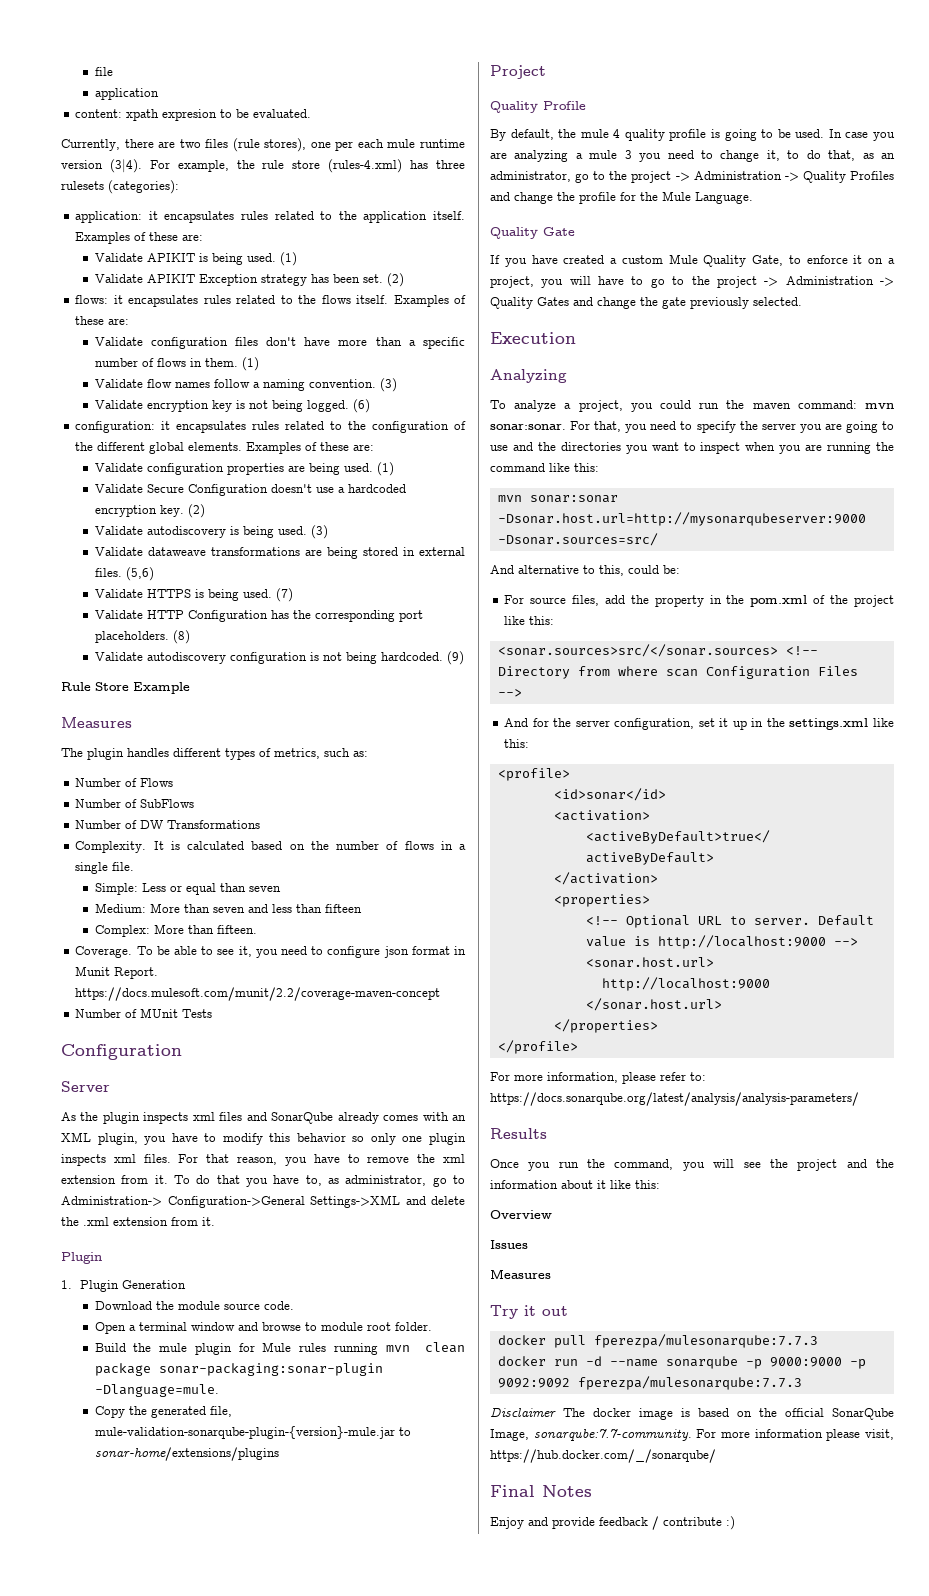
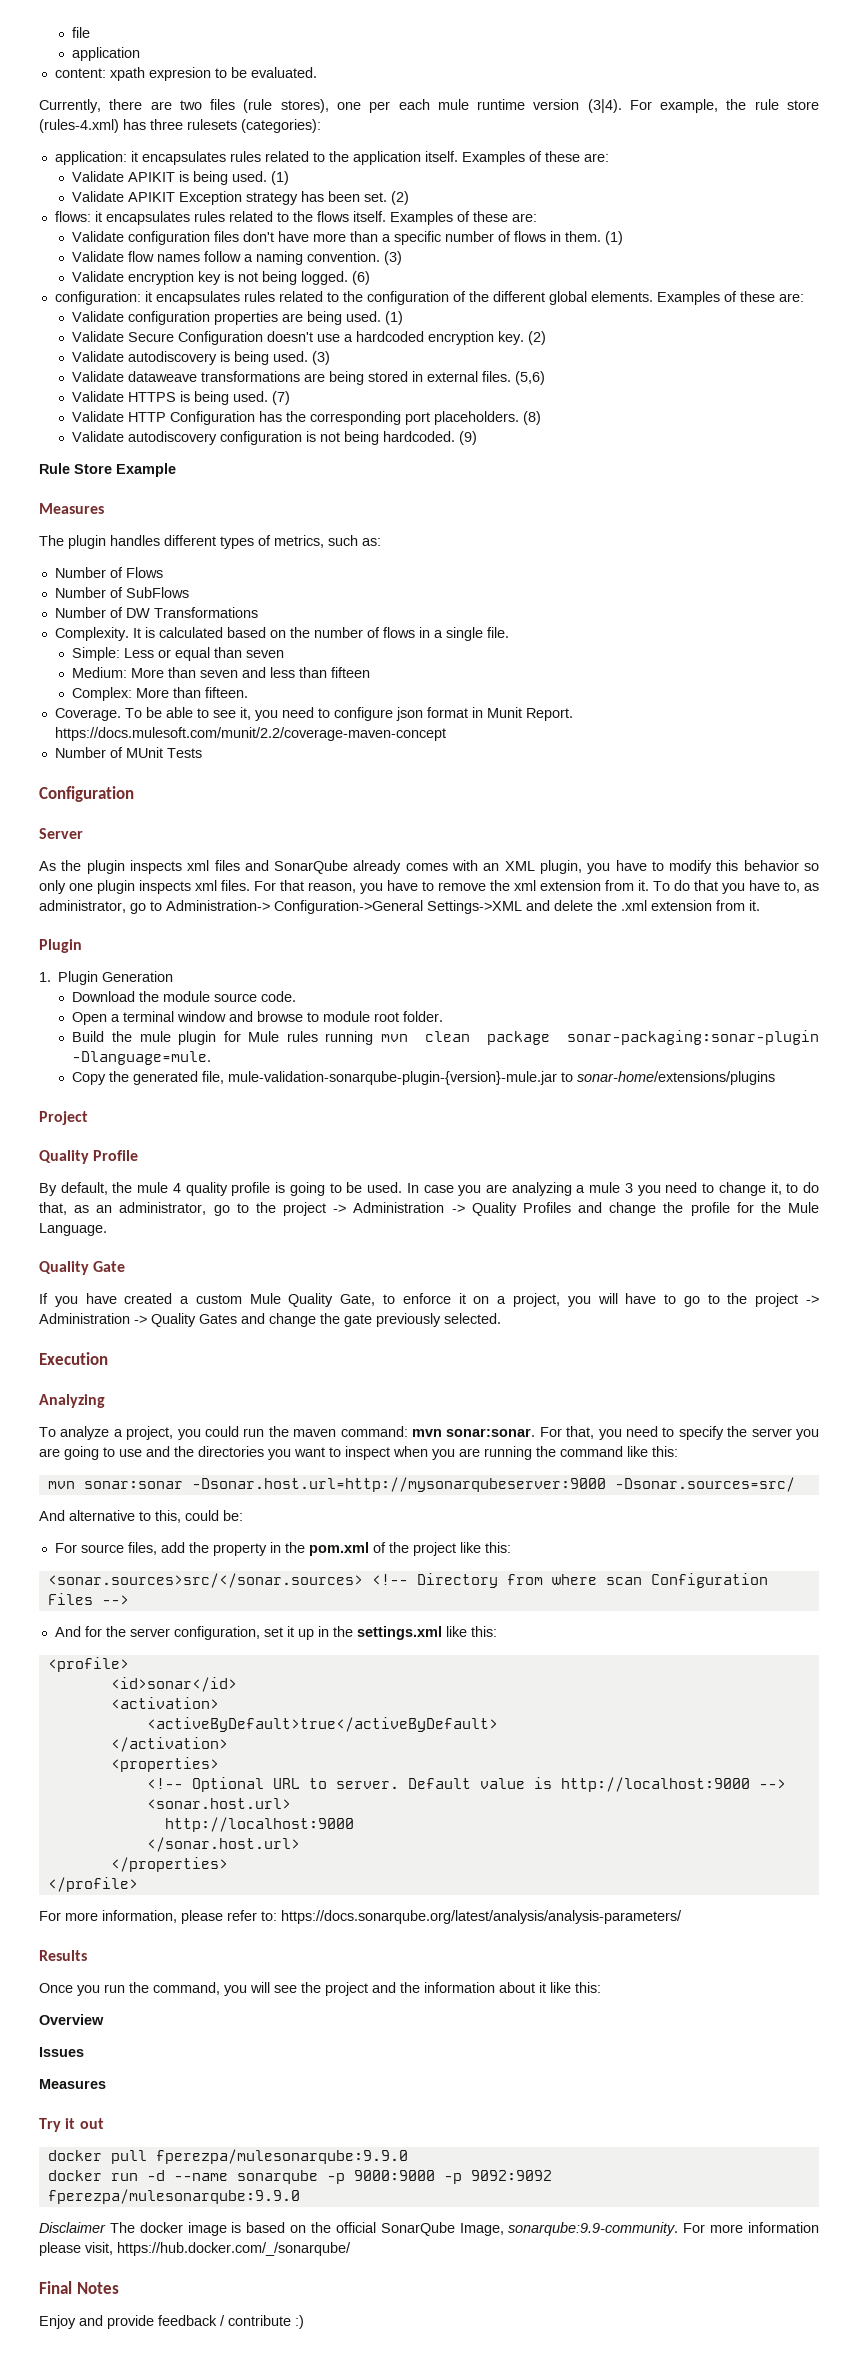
- docker pull fperezpa/mulesonarqube:7.7.3
+ docker pull fperezpa/mulesonarqube:9.9.0
- docker run -d --name sonarqube -p 9000:9000 -p 9092:9092 fperezpa/mulesonarqube:7.7.3
+ docker run -d --name sonarqube -p 9000:9000 -p 9092:9092 fperezpa/mulesonarqube:9.9.0
- Disclaimer The docker image is based on the official SonarQube Image, sonarqube:7.7-community. For more information please visit, https://hub.docker.com/_/sonarqube/
+ Disclaimer The docker image is based on the official SonarQube Image, sonarqube:9.9-community. For more information please visit, https://hub.docker.com/_/sonarqube/

